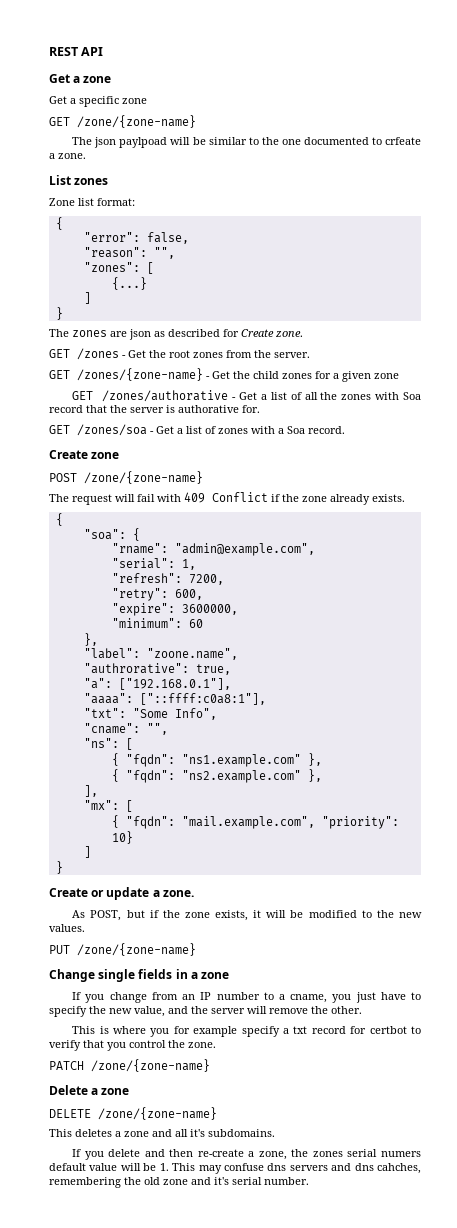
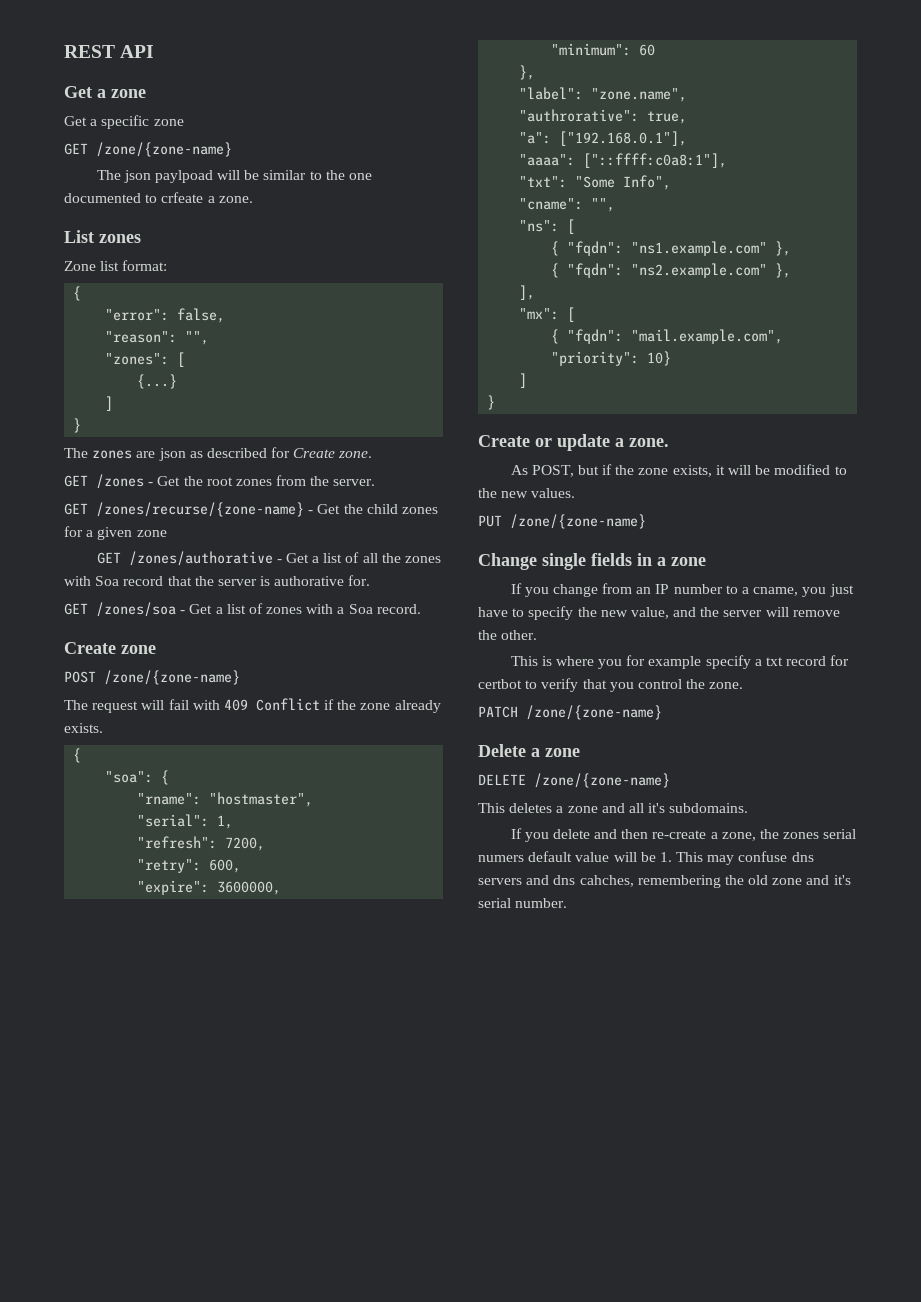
- GET /zones/{zone-name} - Get the child zones for a given zone
+ GET /zones/recurse/{zone-name} - Get the child zones for a given zone
- "rname": "admin@example.com",
+ "rname": "hostmaster",
- "label": "zoone.name",
+ "label": "zone.name",

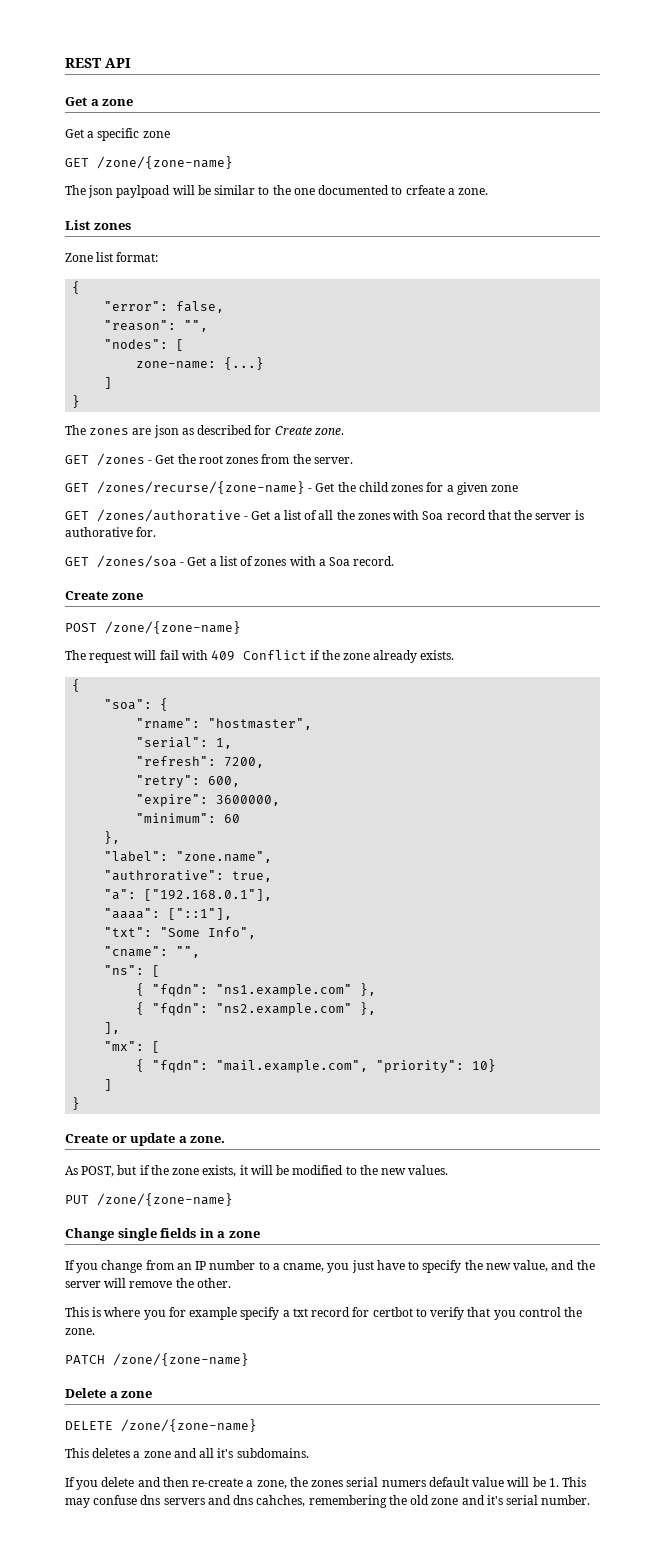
- "zones": [
- {...}
+ "nodes": [
+ zone-name: {...}
- "aaaa": ["::ffff:c0a8:1"],
+ "aaaa": ["::1"],

